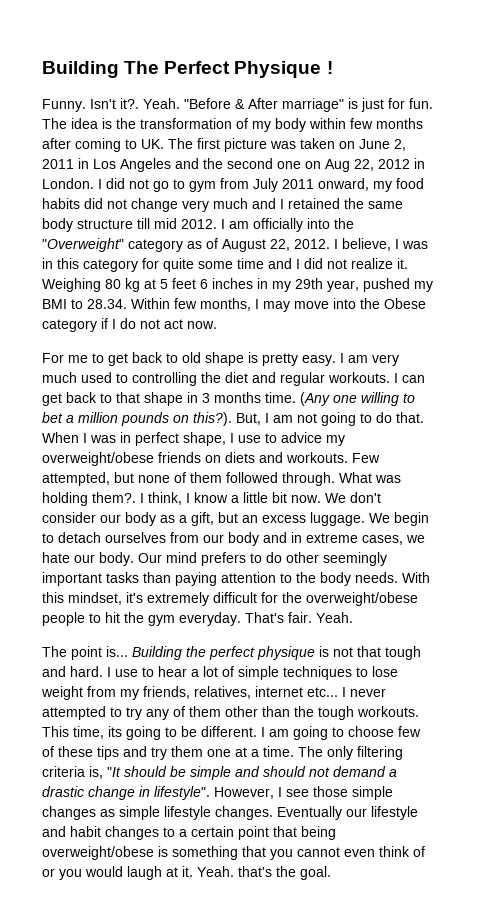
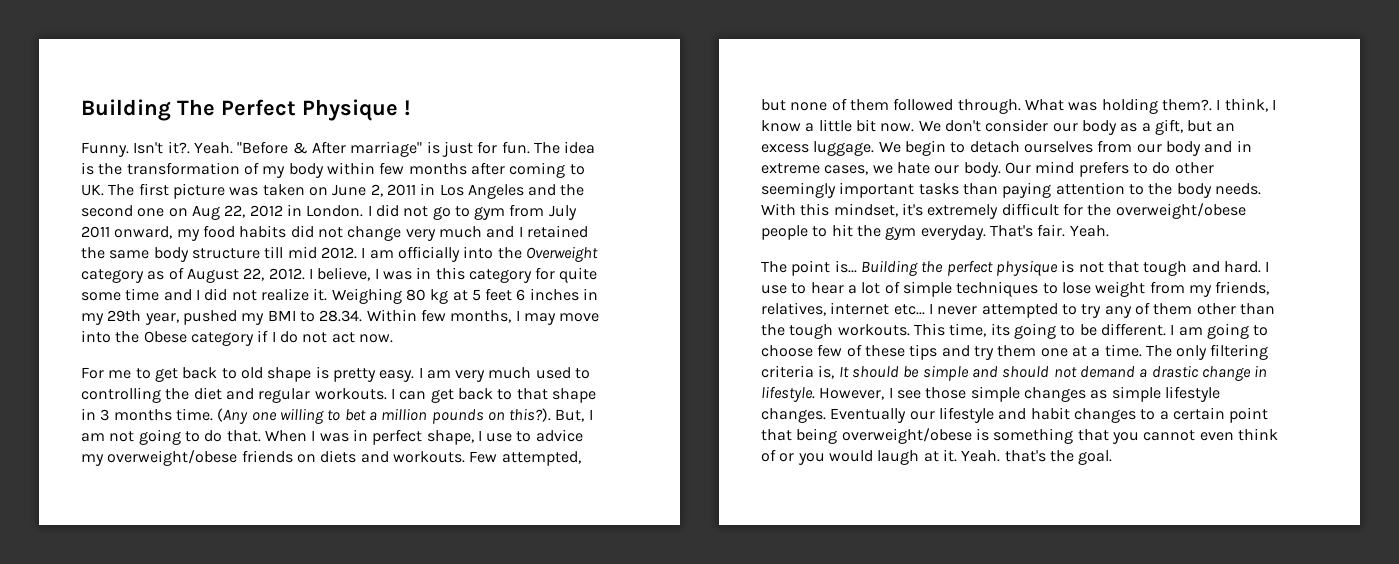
- I am officially into the "Overweight" category as of August 22, 2012.
+ I am officially into the Overweight category as of August 22, 2012.
- The only filtering criteria is, "It should be simple and should not demand a drastic change in lifestyle".
+ The only filtering criteria is, It should be simple and should not demand a drastic change in lifestyle.

